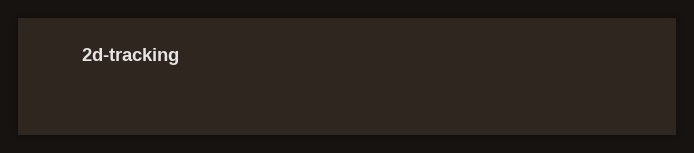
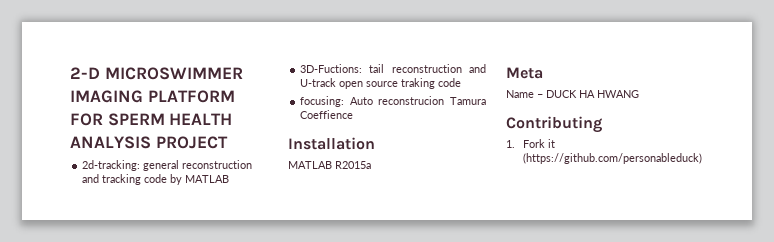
- 2d-tracking
+ 2-D MICROSWIMMER IMAGING PLATFORM FOR SPERM HEALTH ANALYSIS PROJECT
+ 2d-tracking: general reconstruction and tracking code by MATLAB
+ 3D-Fuctions: tail reconstruction and U-track open source traking code
+ focusing: Auto reconstrucion Tamura Coeffience
+ Installation
+ MATLAB R2015a
+ Meta
+ Name – DUCK HA HWANG
+ Contributing
+ 1. Fork it (https://github.com/personableduck)

